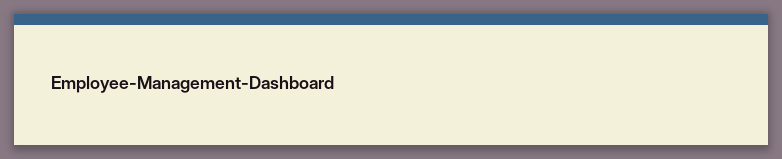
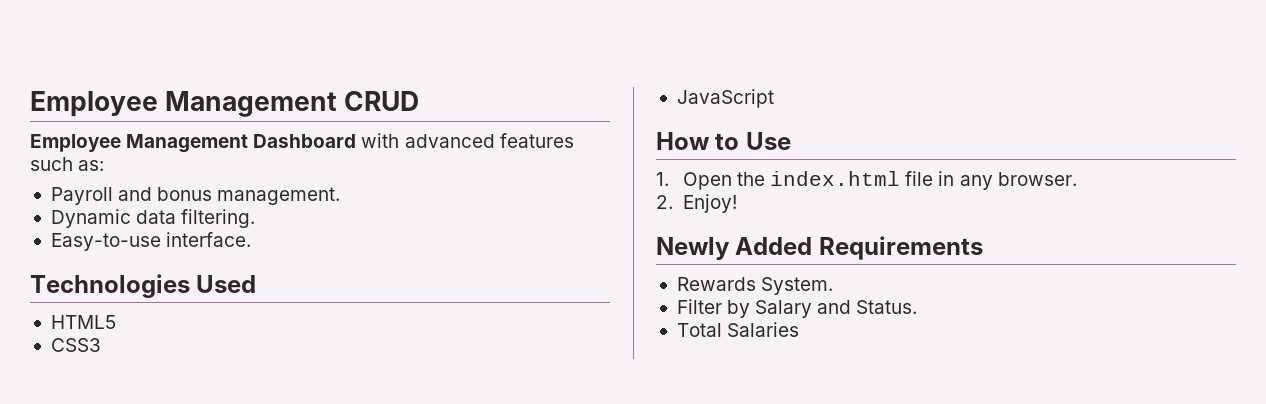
- Employee-Management-Dashboard
+ Employee Management CRUD
+ Employee Management Dashboard with advanced features such as:
+ Payroll and bonus management.
+ Dynamic data filtering.
+ Easy-to-use interface.
+ Technologies Used
+ HTML5
+ CSS3
+ JavaScript
+ How to Use
+ 1. Open the index.html file in any browser.
+ 2. Enjoy!
+ Newly Added Requirements
+ Rewards System.
+ Filter by Salary and Status.
+ Total Salaries

